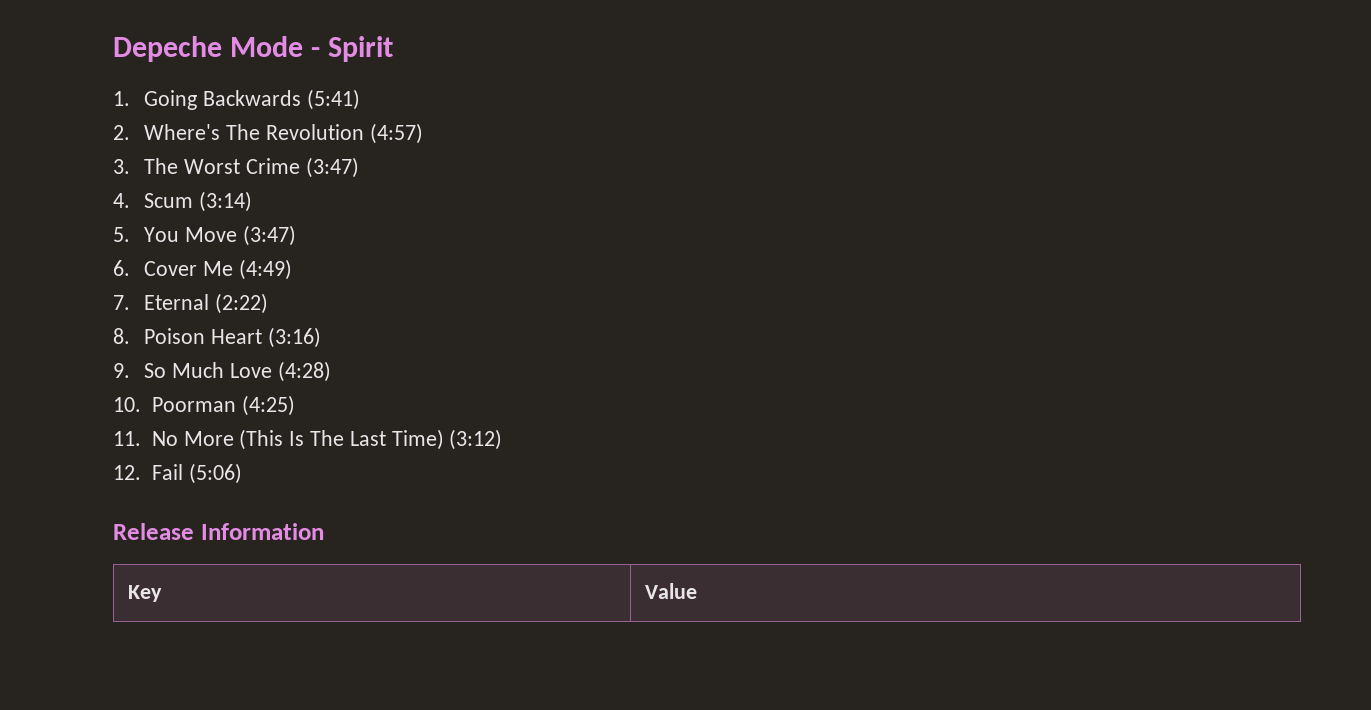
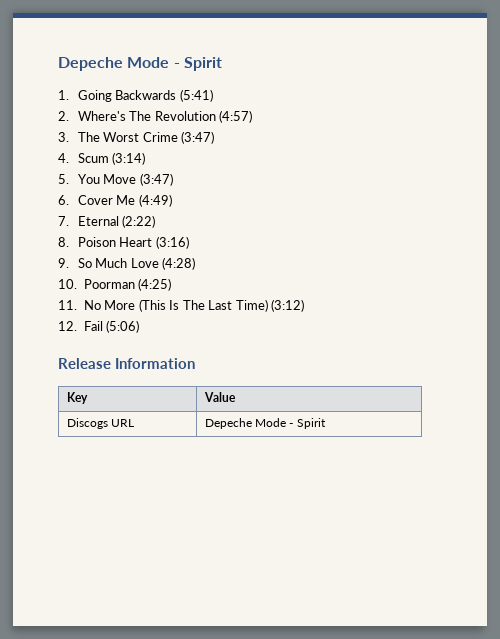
+ Discogs URL | Depeche Mode - Spirit

